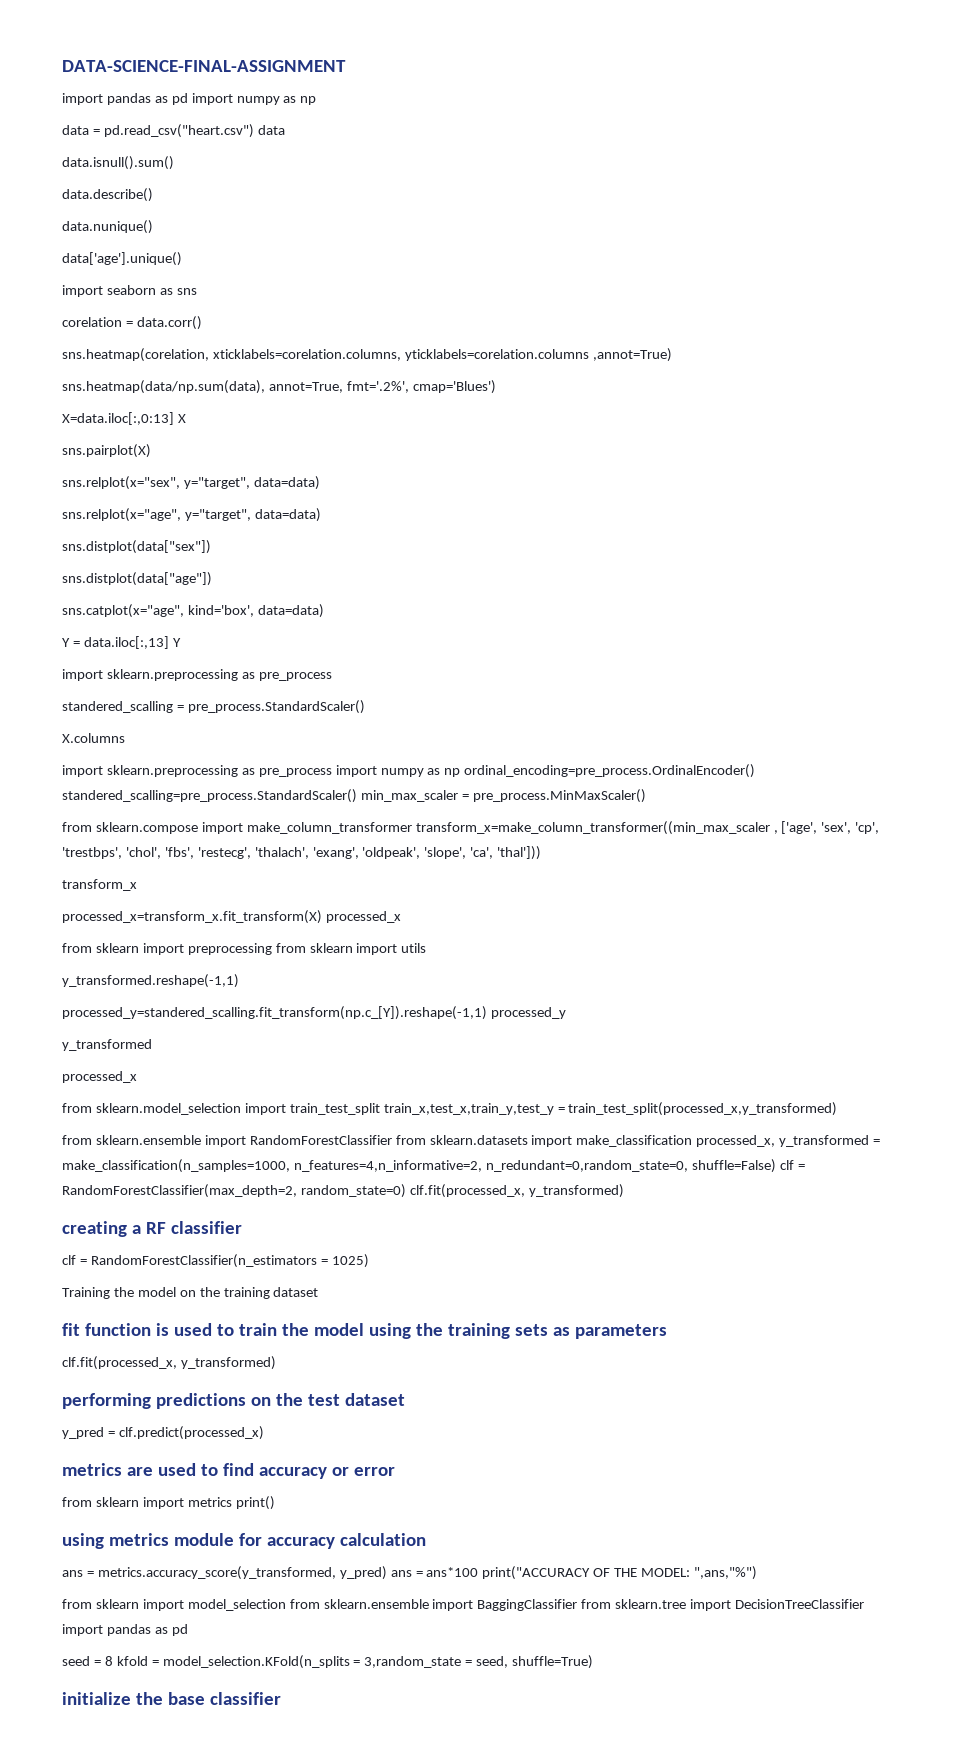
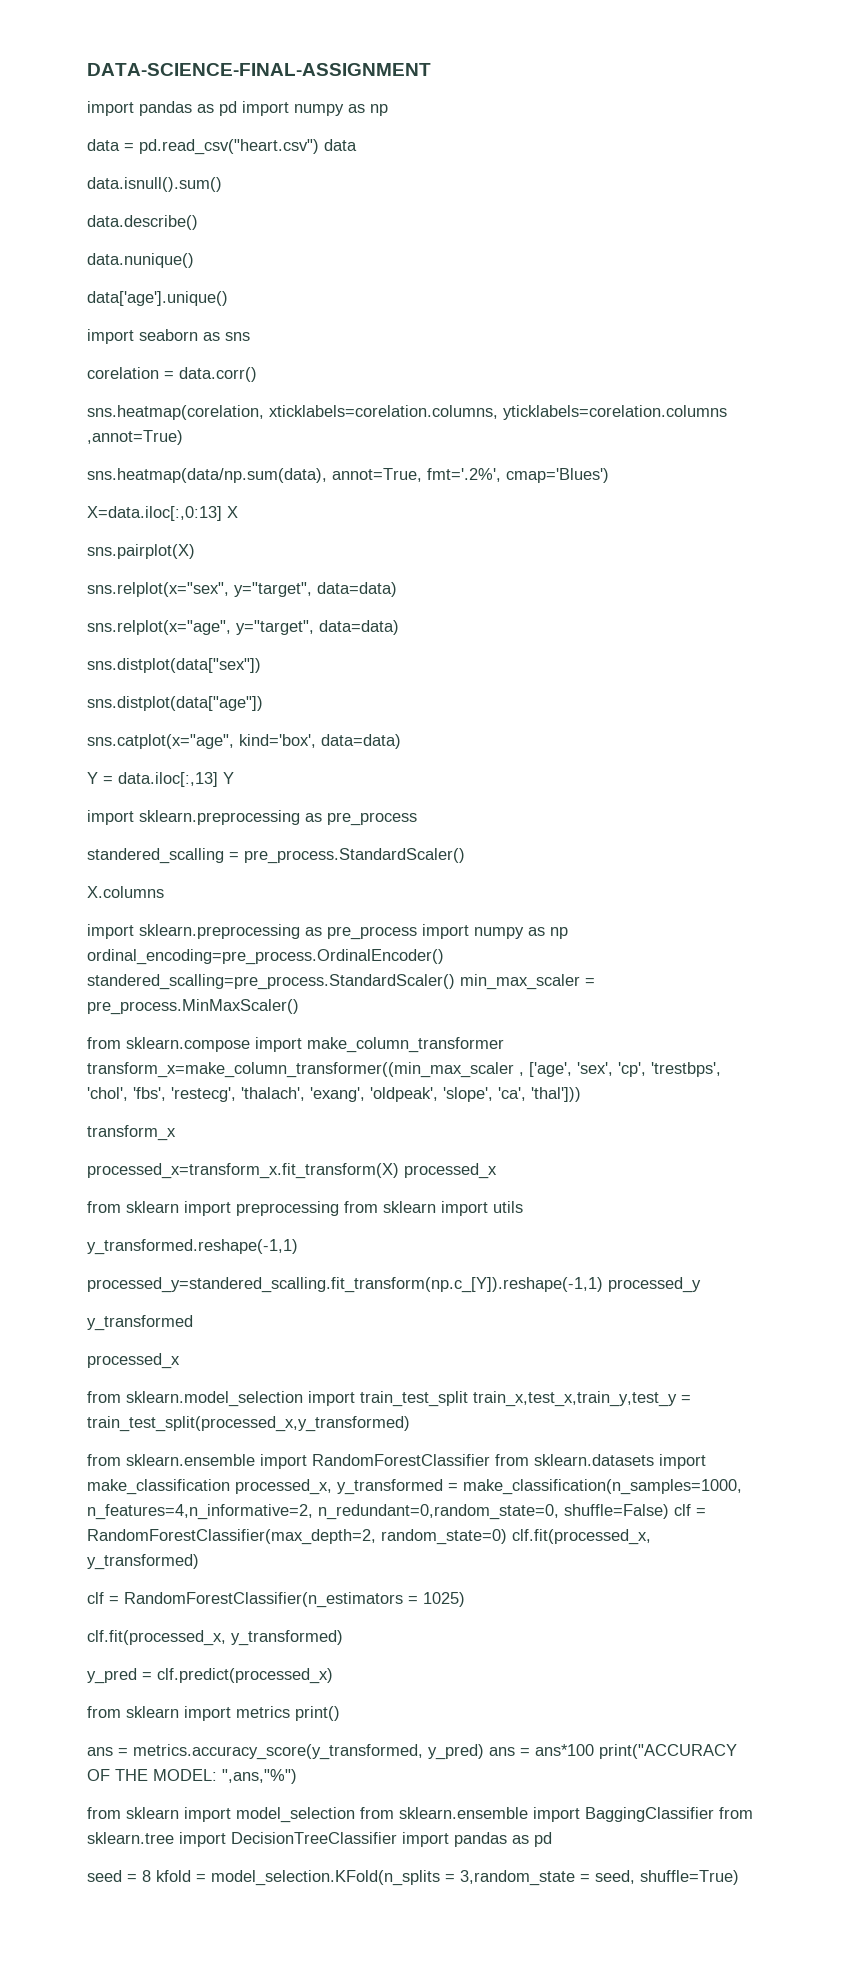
- creating a RF classifier
  clf = RandomForestClassifier(n_estimators = 1025)
- Training the model on the training dataset
- fit function is used to train the model using the training sets as parameters
  clf.fit(processed_x, y_transformed)
- performing predictions on the test dataset
  y_pred = clf.predict(processed_x)
- metrics are used to find accuracy or error
- using metrics module for accuracy calculation
- initialize the base classifier

